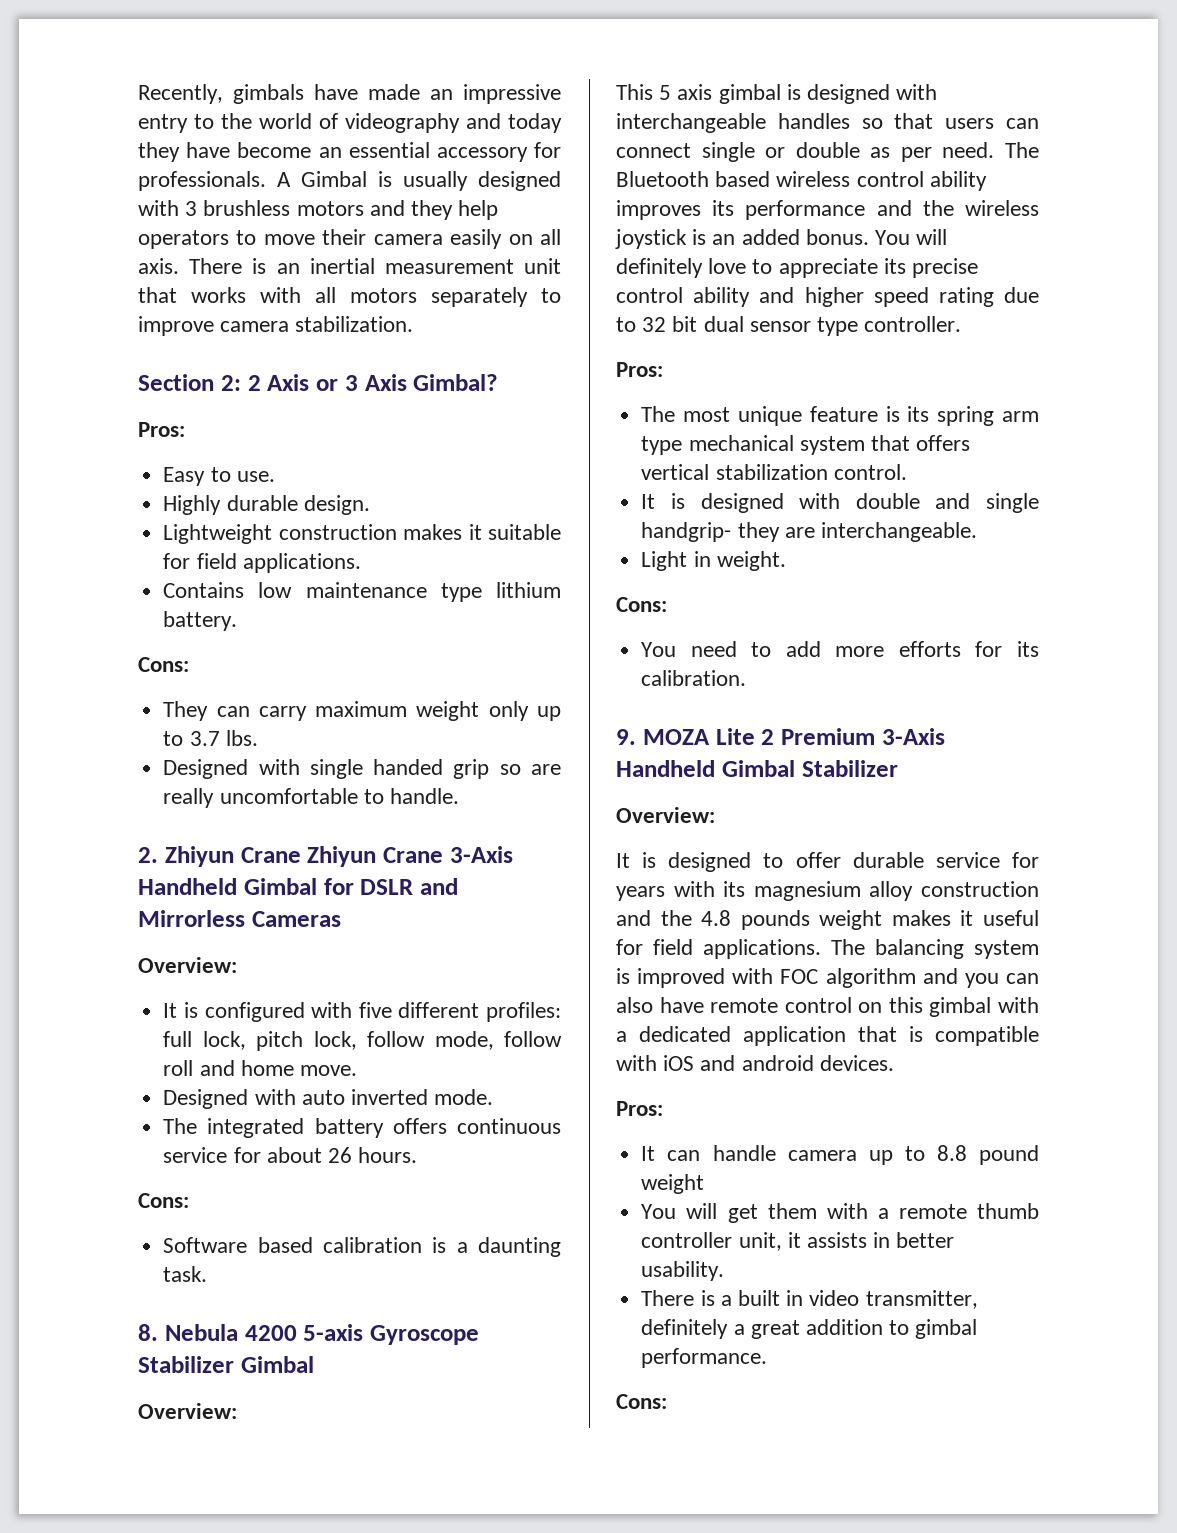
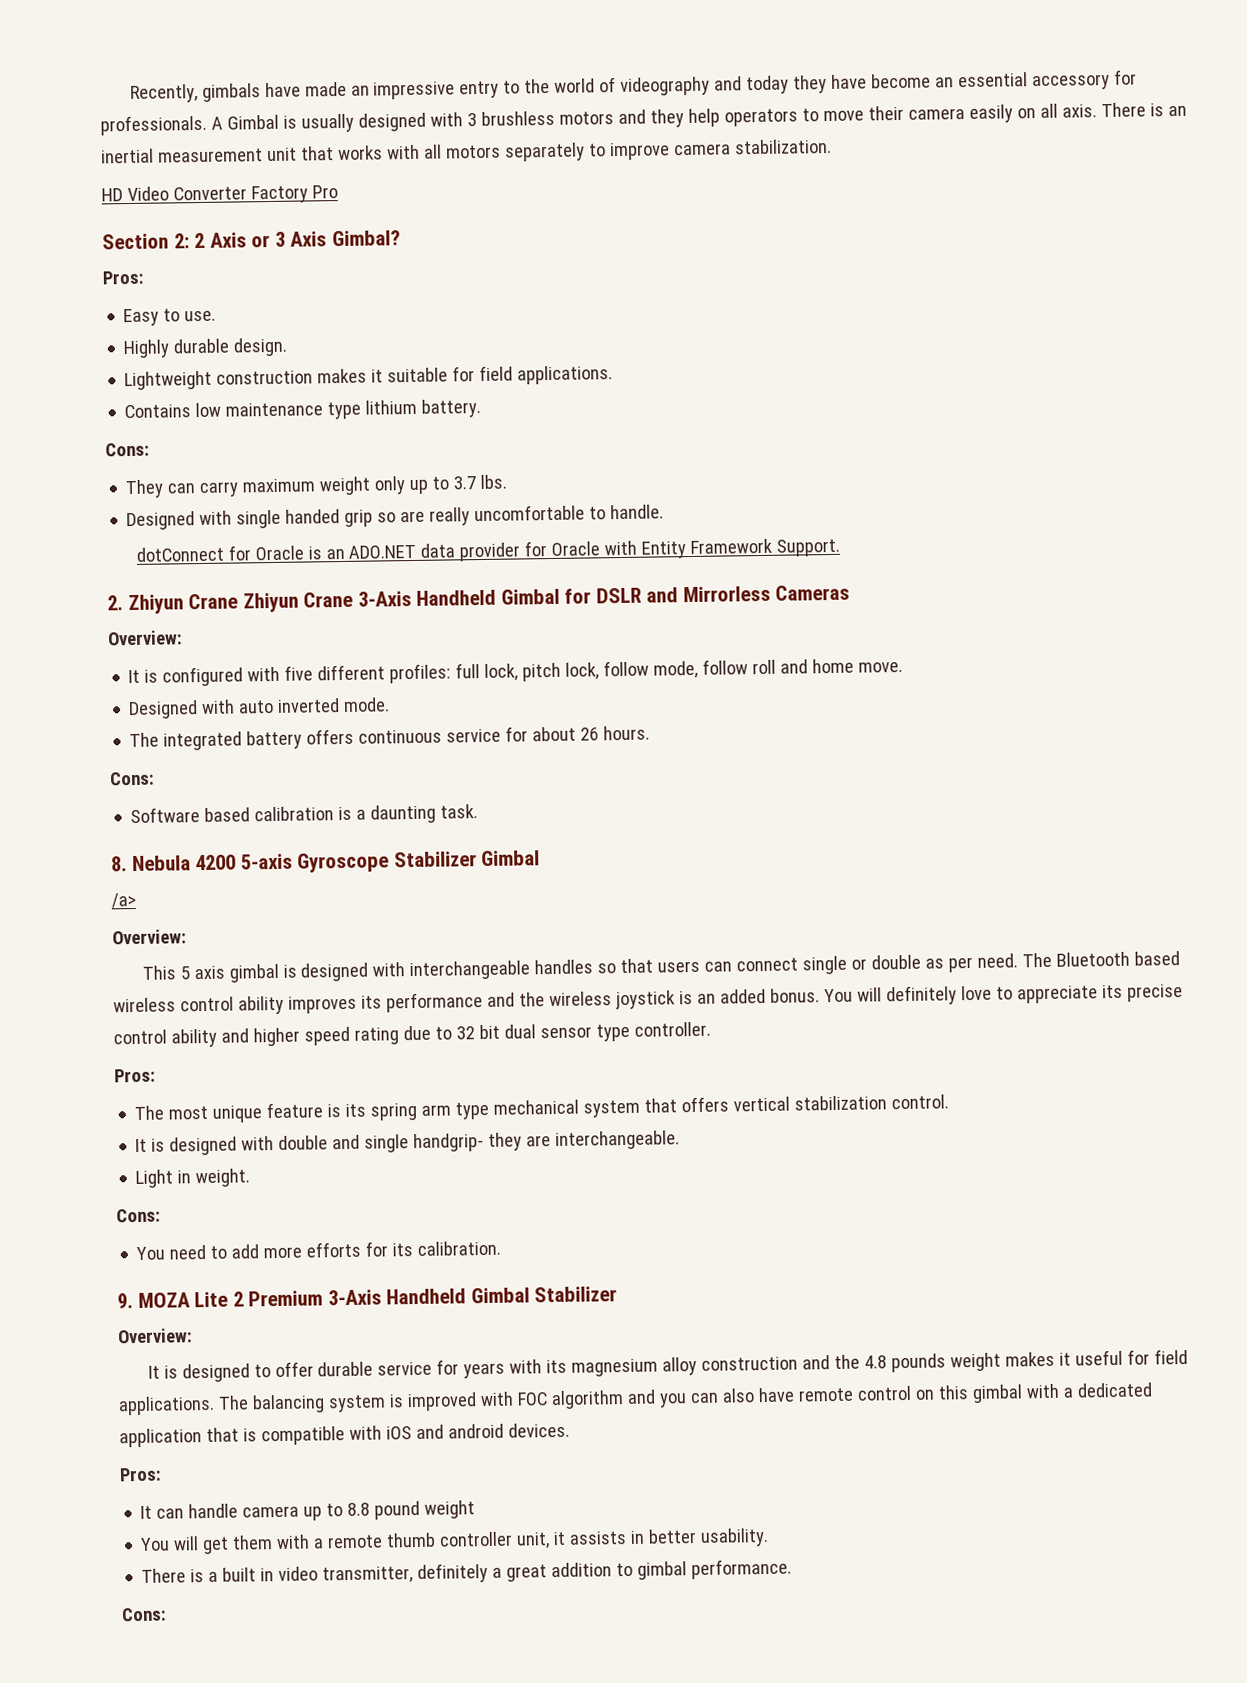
+ HD Video Converter Factory Pro
+ dotConnect for Oracle is an ADO.NET data provider for Oracle with Entity Framework Support.
+ /a>

